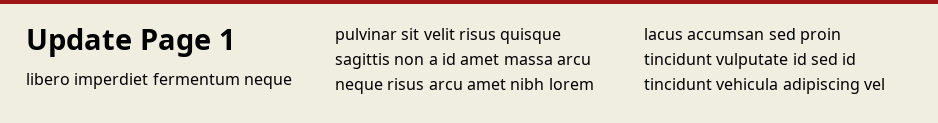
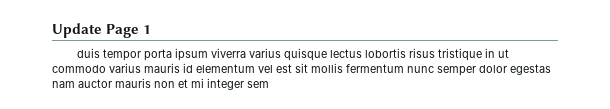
- libero imperdiet fermentum neque pulvinar sit velit risus quisque sagittis non a id amet massa arcu neque risus arcu amet nibh lorem lacus accumsan sed proin tincidunt vulputate id sed id tincidunt vehicula adipiscing vel
+ duis tempor porta ipsum viverra varius quisque lectus lobortis risus tristique in ut commodo varius mauris id elementum vel est sit mollis fermentum nunc semper dolor egestas nam auctor mauris non et mi integer sem

